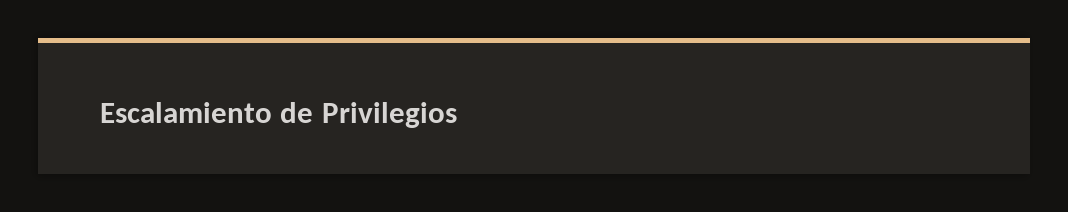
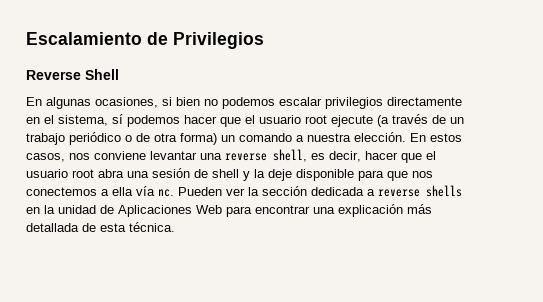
+ Reverse Shell
+ En algunas ocasiones, si bien no podemos escalar privilegios directamente en el sistema, sí podemos hacer que el usuario root ejecute (a través de un trabajo periódico o de otra forma) un comando a nuestra elección. En estos casos, nos conviene levantar una reverse shell, es decir, hacer que el usuario root abra una sesión de shell y la deje disponible para que nos conectemos a ella vía nc. Pueden ver la sección dedicada a reverse shells en la unidad de Aplicaciones Web para encontrar una explicación más detallada de esta técnica.

